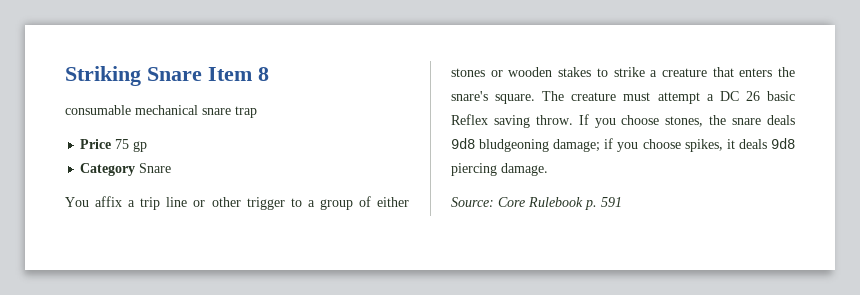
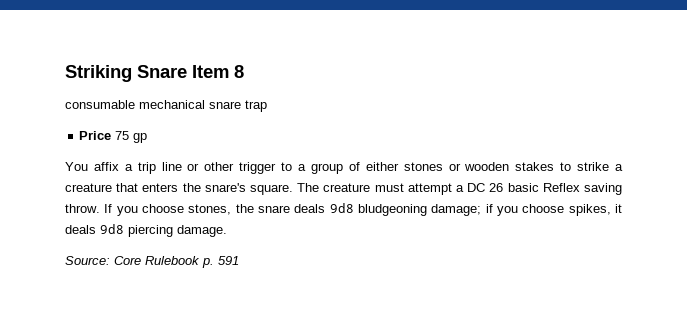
- Category Snare

